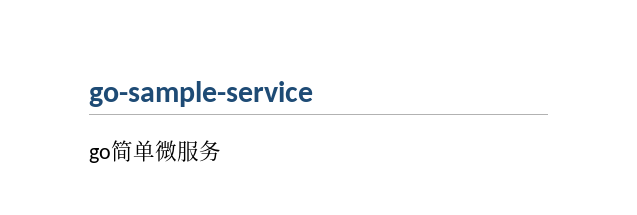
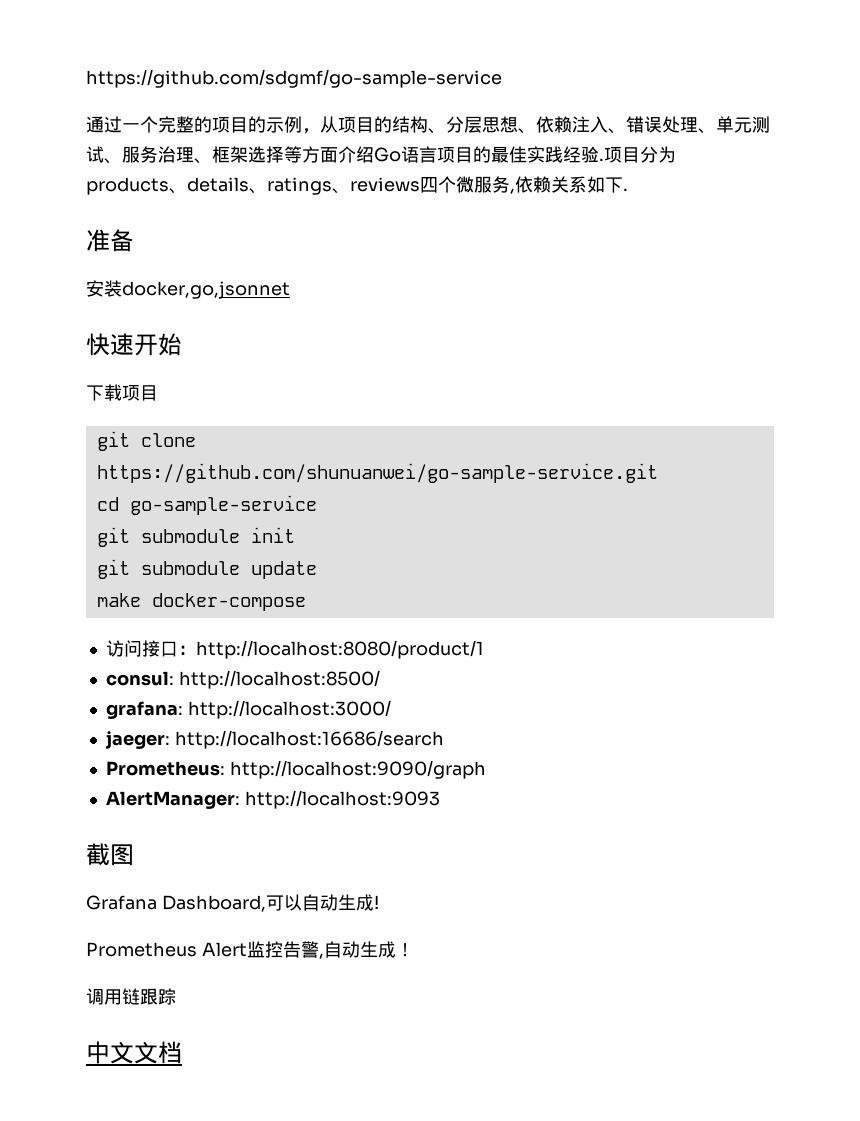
- go-sample-service
- go简单微服务
+ https://github.com/sdgmf/go-sample-service
+ 通过一个完整的项目的示例，从项目的结构、分层思想、依赖注入、错误处理、单元测试、服务治理、框架选择等方面介绍Go语言项目的最佳实践经验.项目分为products、details、ratings、reviews四个微服务,依赖关系如下.
+ 准备
+ 安装docker,go,jsonnet
+ 快速开始
+ 下载项目
+ git clone https://github.com/shunuanwei/go-sample-service.git
+ cd go-sample-service
+ git submodule init
+ git submodule update
+ make docker-compose
+ 访问接口：http://localhost:8080/product/1
+ consul: http://localhost:8500/
+ grafana: http://localhost:3000/
+ jaeger: http://localhost:16686/search
+ Prometheus: http://localhost:9090/graph
+ AlertManager: http://localhost:9093
+ 截图
+ Grafana Dashboard,可以自动生成!
+ Prometheus Alert监控告警,自动生成！
+ 调用链跟踪
+ 中文文档

